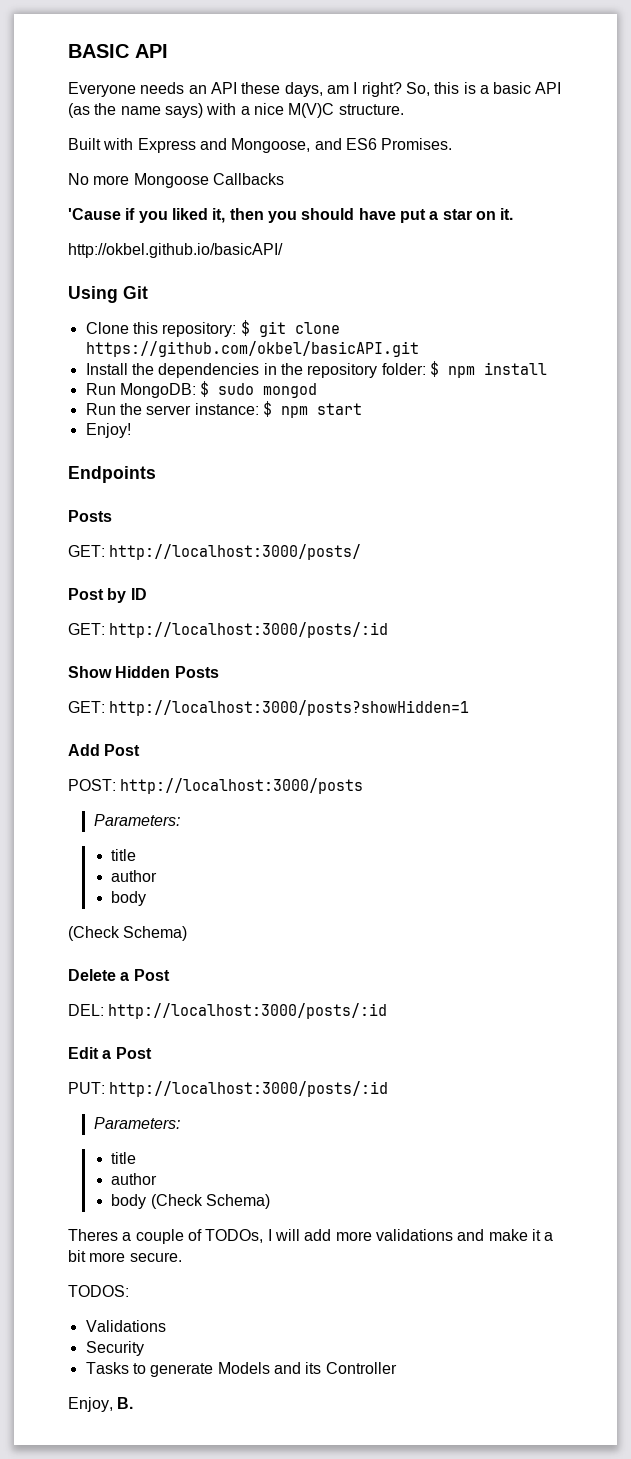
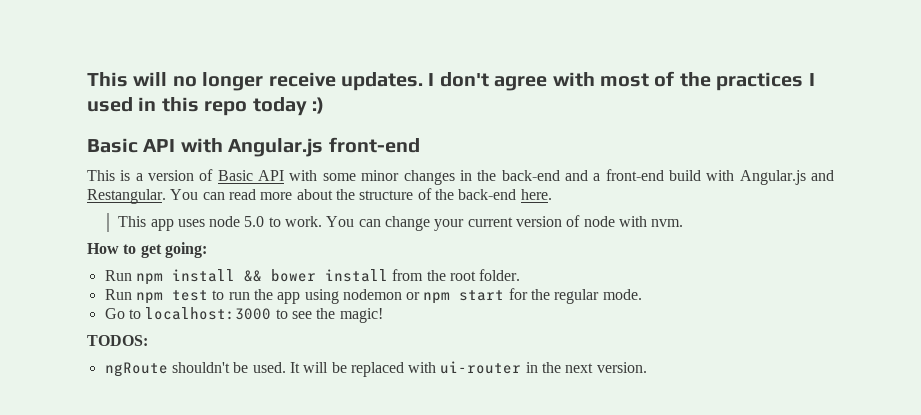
- BASIC API
- Everyone needs an API these days, am I right? So, this is a basic API (as the name says) with a nice M(V)C structure.
- Built with Express and Mongoose, and ES6 Promises.
- No more Mongoose Callbacks
- 'Cause if you liked it, then you should have put a star on it.
- http://okbel.github.io/basicAPI/
- Using Git
- Clone this repository: $ git clone https://github.com/okbel/basicAPI.git
- Install the dependencies in the repository folder: $ npm install
- Run MongoDB: $ sudo mongod
- Run the server instance: $ npm start
- Enjoy!
- Endpoints
- Posts
- GET: http://localhost:3000/posts/
- Post by ID
- GET: http://localhost:3000/posts/:id
- Show Hidden Posts
- GET: http://localhost:3000/posts?showHidden=1
- Add Post
- POST: http://localhost:3000/posts
- Parameters:
- title
- author
- body
- (Check Schema)
- Delete a Post
- DEL: http://localhost:3000/posts/:id
- Edit a Post
- PUT: http://localhost:3000/posts/:id
- Parameters:
- title
- author
- body (Check Schema)
- Theres a couple of TODOs, I will add more validations and make it a bit more secure.
+ This will no longer receive updates. I don't agree with most of the practices I used in this repo today :)
+ Basic API with Angular.js front-end
+ This is a version of Basic API with some minor changes in the back-end and a front-end build with Angular.js and Restangular. You can read more about the structure of the back-end here.
+ This app uses node 5.0 to work. You can change your current version of node with nvm.
+ How to get going:
+ Run npm install && bower install from the root folder.
+ Run npm test to run the app using nodemon or npm start for the regular mode.
+ Go to localhost:3000 to see the magic!
  TODOS:
- Validations
- Security
- Tasks to generate Models and its Controller
- Enjoy, B.
+ ngRoute shouldn't be used. It will be replaced with ui-router in the next version.

